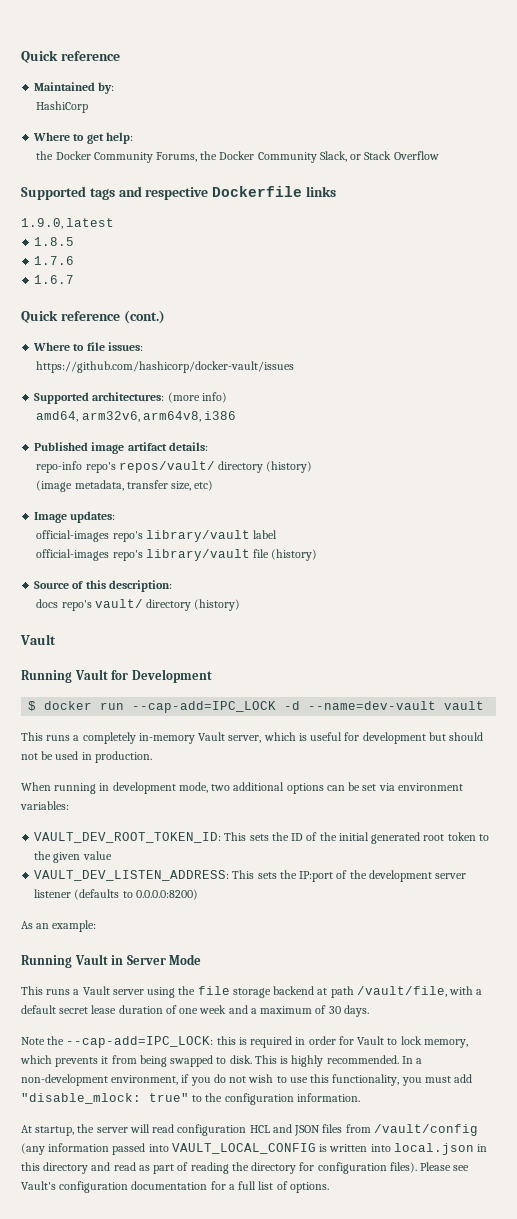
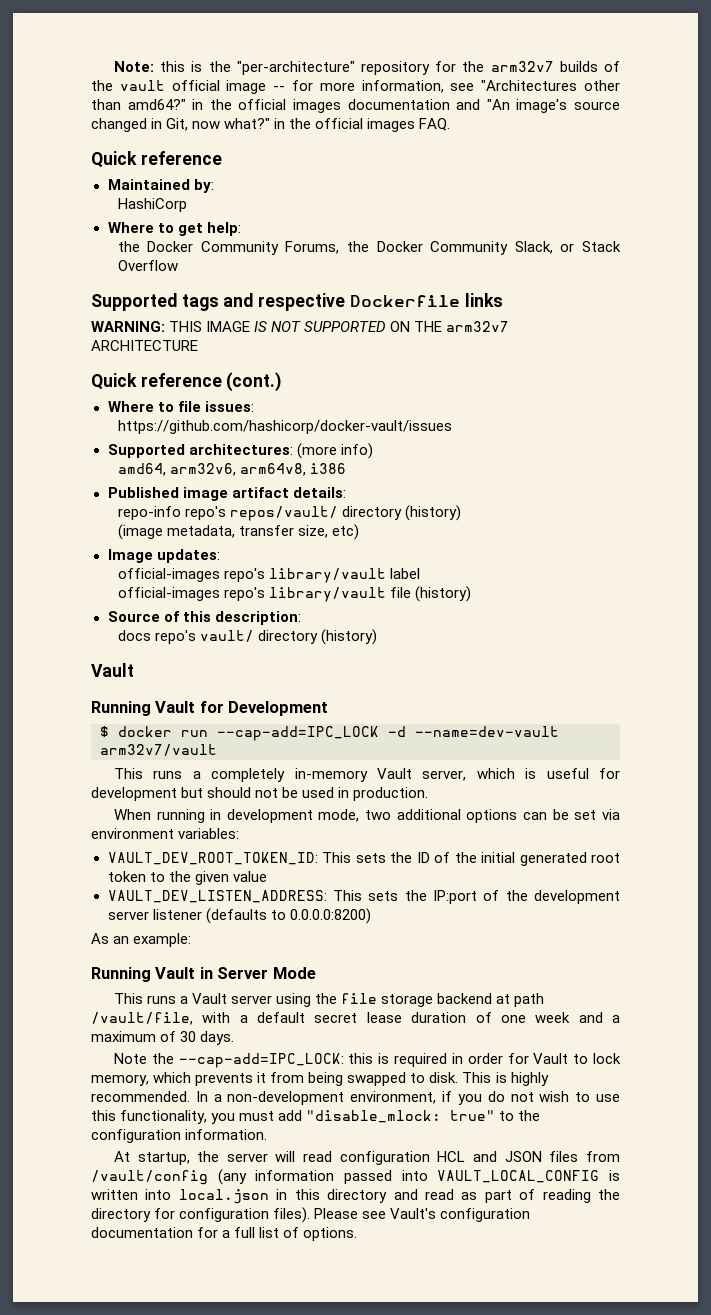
+ Note: this is the "per-architecture" repository for the arm32v7 builds of the vault official image -- for more information, see "Architectures other than amd64?" in the official images documentation and "An image's source changed in Git, now what?" in the official images FAQ.
- 1.9.0, latest
- 1.8.5
- 1.7.6
- 1.6.7
+ WARNING: THIS IMAGE IS NOT SUPPORTED ON THE arm32v7 ARCHITECTURE
- $ docker run --cap-add=IPC_LOCK -d --name=dev-vault vault
+ $ docker run --cap-add=IPC_LOCK -d --name=dev-vault arm32v7/vault

